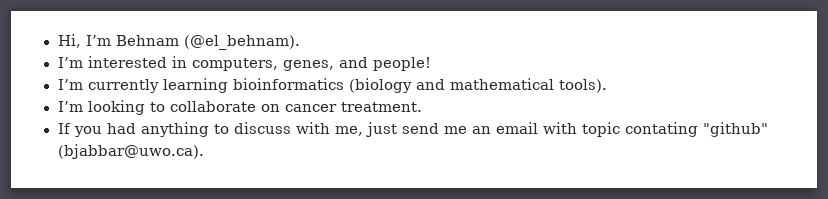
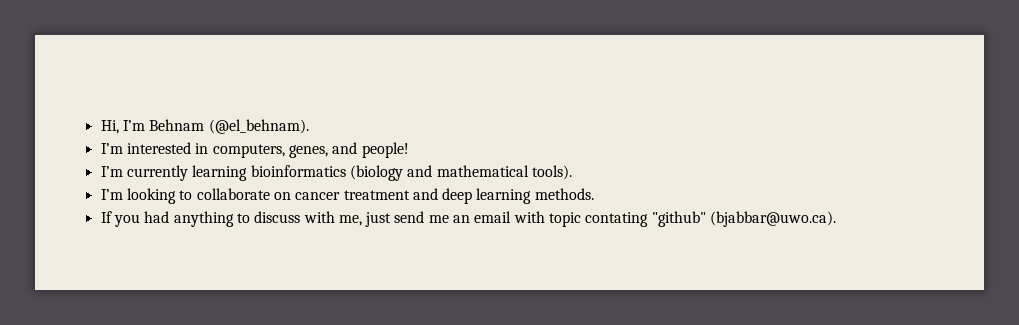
- I’m looking to collaborate on cancer treatment.
+ I’m looking to collaborate on cancer treatment and deep learning methods.

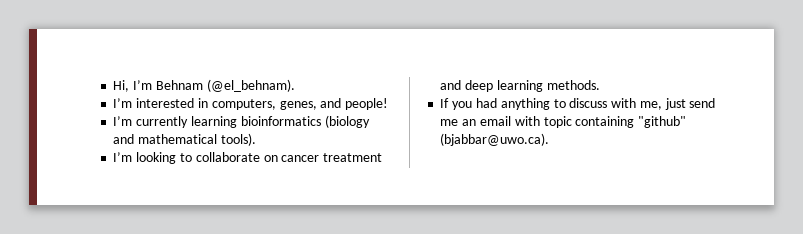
- If you had anything to discuss with me, just send me an email with topic contating "github" (bjabbar@uwo.ca).
+ If you had anything to discuss with me, just send me an email with topic containing "github" (bjabbar@uwo.ca).

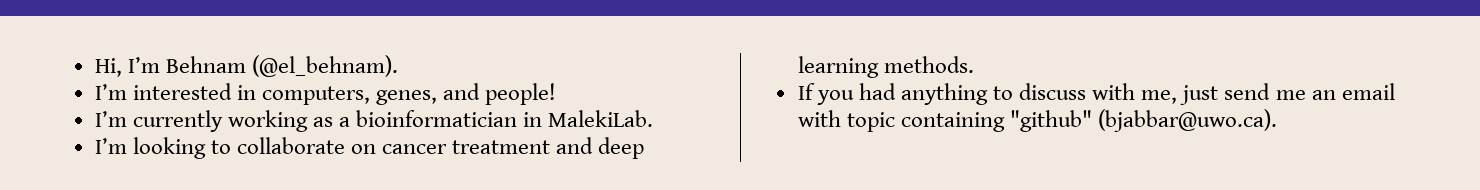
- I’m currently learning bioinformatics (biology and mathematical tools).
+ I’m currently working as a bioinformatician in MalekiLab.

